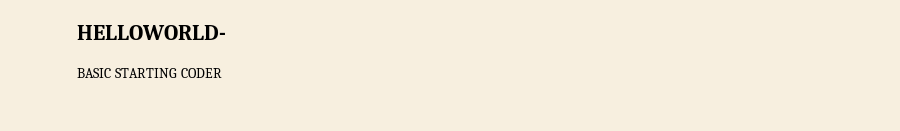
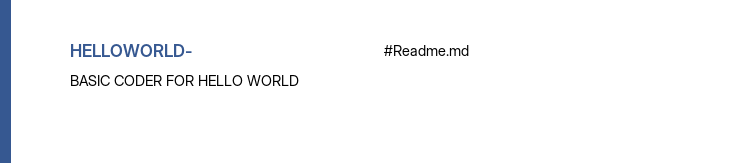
- BASIC STARTING CODER
+ BASIC CODER FOR HELLO WORLD #Readme.md

